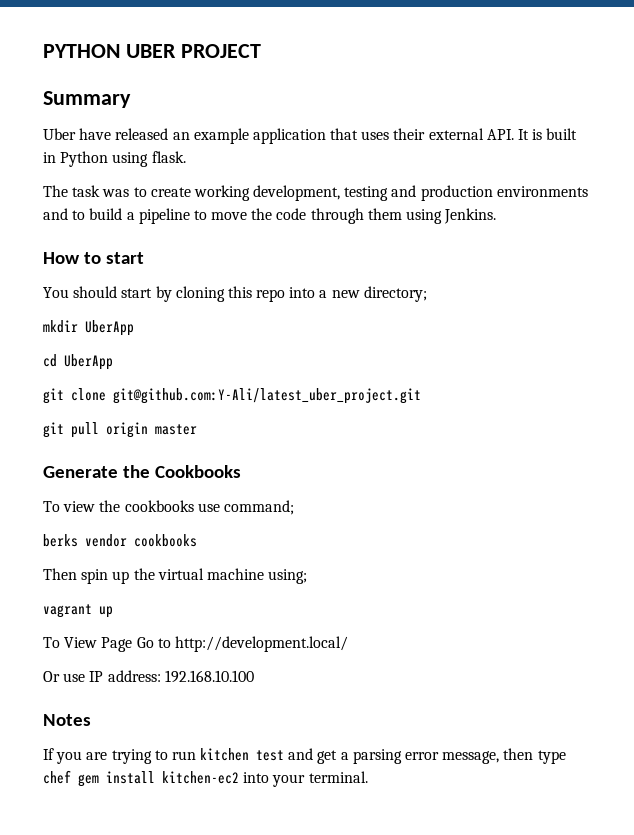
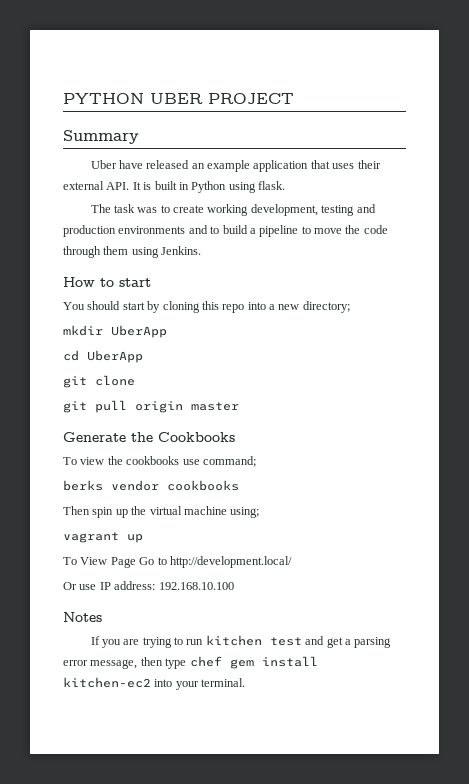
- git clone git@github.com:Y-Ali/latest_uber_project.git
+ git clone

